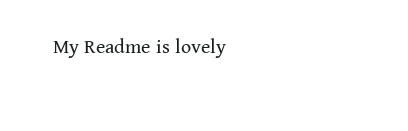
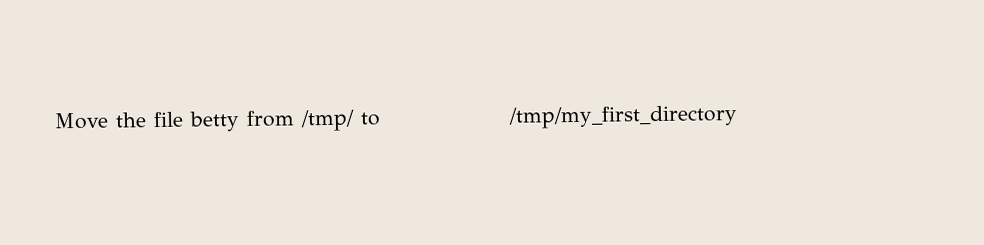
- My Readme is lovely
+ Move the file betty from /tmp/ to /tmp/my_first_directory

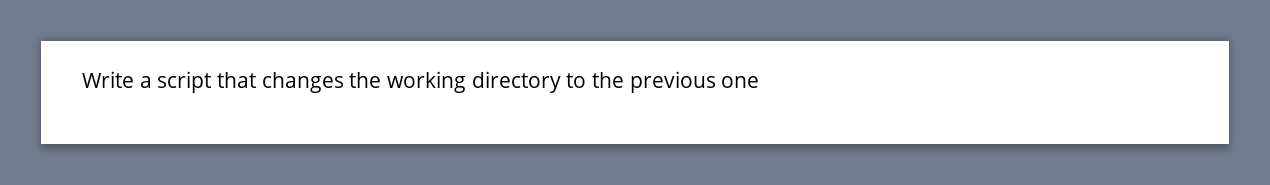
- Move the file betty from /tmp/ to /tmp/my_first_directory
+ Write a script that changes the working directory to the previous one

